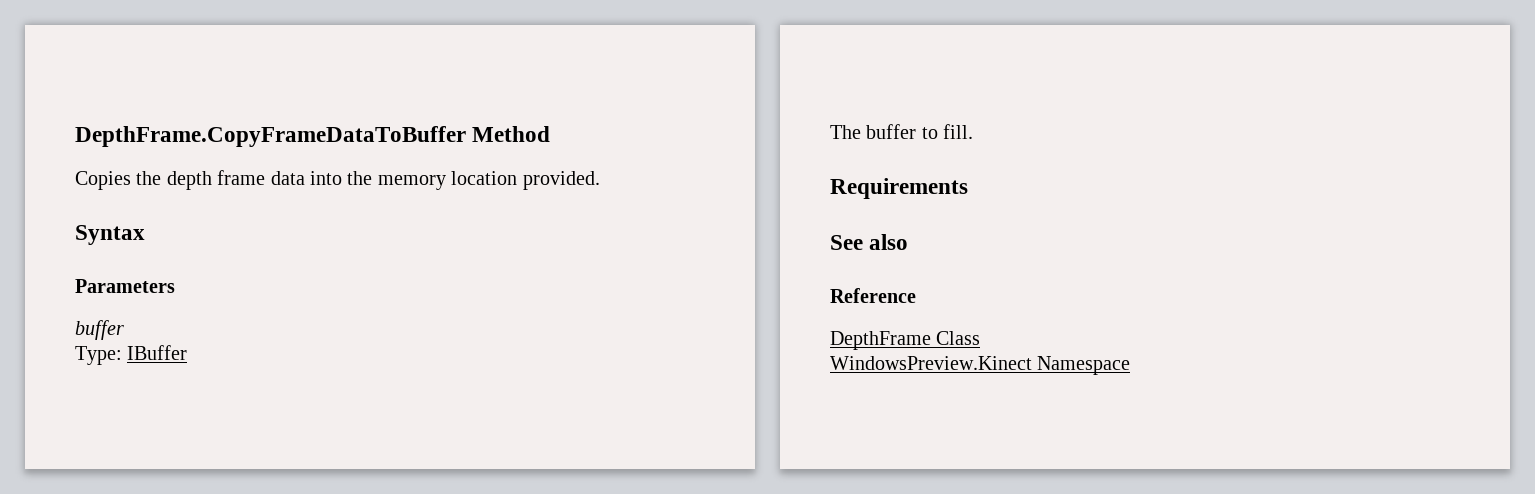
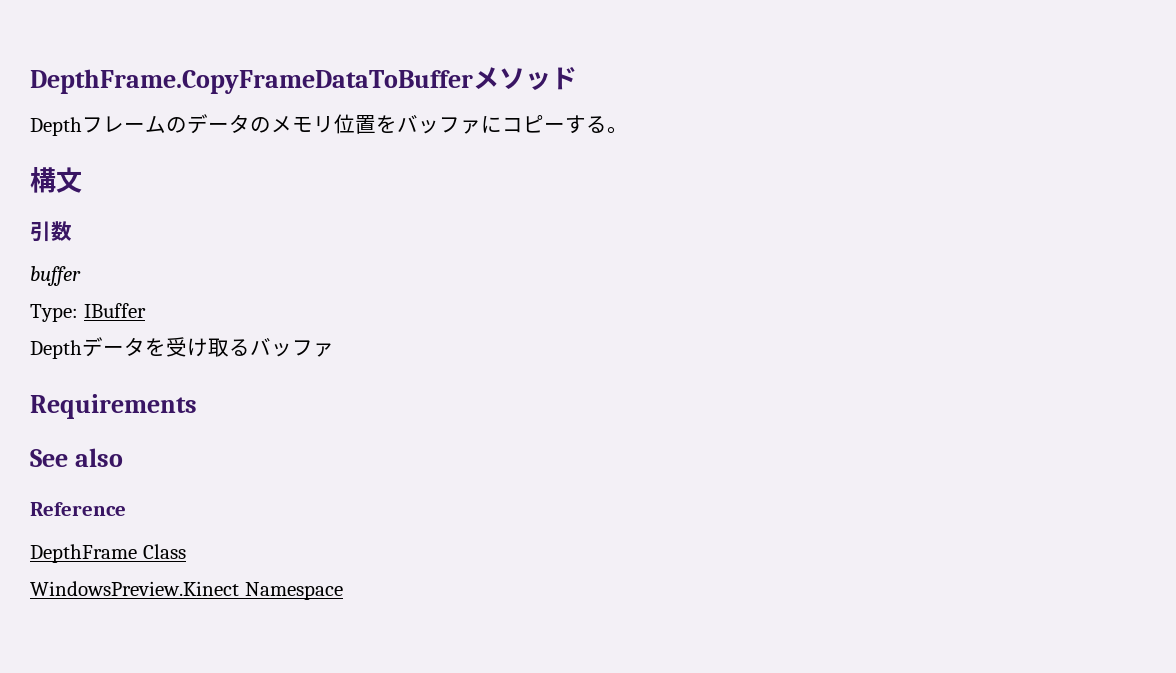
- DepthFrame.CopyFrameDataToBuffer Method
- Copies the depth frame data into the memory location provided.
- Syntax
- Parameters
+ DepthFrame.CopyFrameDataToBufferメソッド
+ Depthフレームのデータのメモリ位置をバッファにコピーする。
+ 構文
+ 引数
  buffer
  Type: IBuffer
- The buffer to fill.
+ Depthデータを受け取るバッファ

